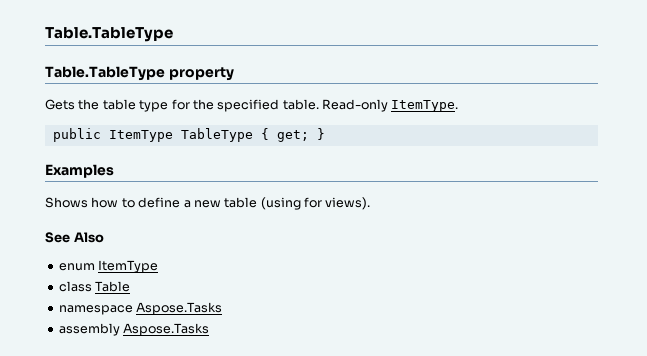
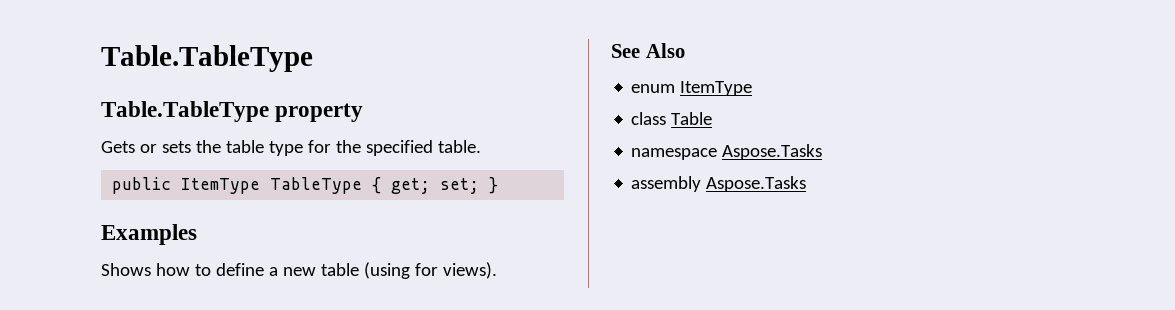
- Gets the table type for the specified table. Read-only ItemType.
+ Gets or sets the table type for the specified table.
- public ItemType TableType { get; }
+ public ItemType TableType { get; set; }

